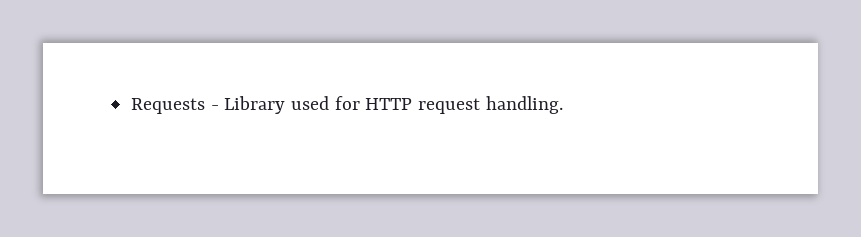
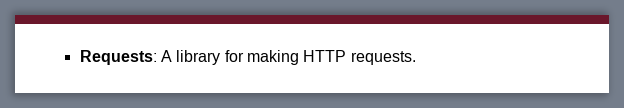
- Requests - Library used for HTTP request handling.
+ Requests: A library for making HTTP requests.

